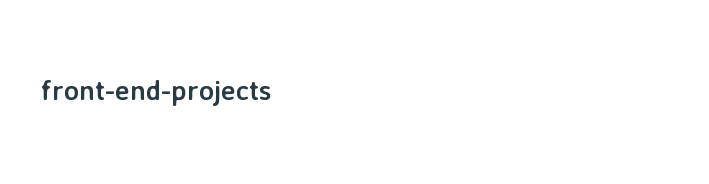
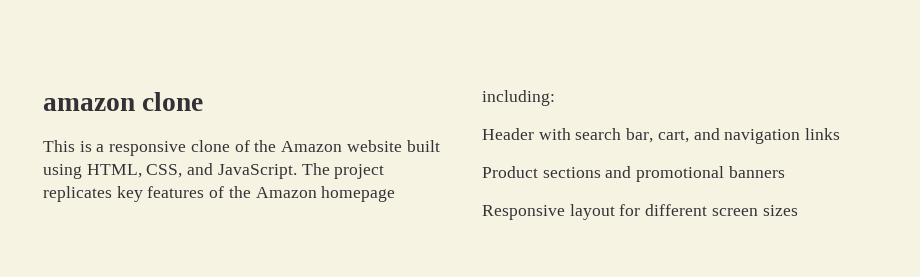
- front-end-projects
+ amazon clone
+ This is a responsive clone of the Amazon website built using HTML, CSS, and JavaScript. The project replicates key features of the Amazon homepage including:
+ Header with search bar, cart, and navigation links
+ Product sections and promotional banners
+ Responsive layout for different screen sizes

